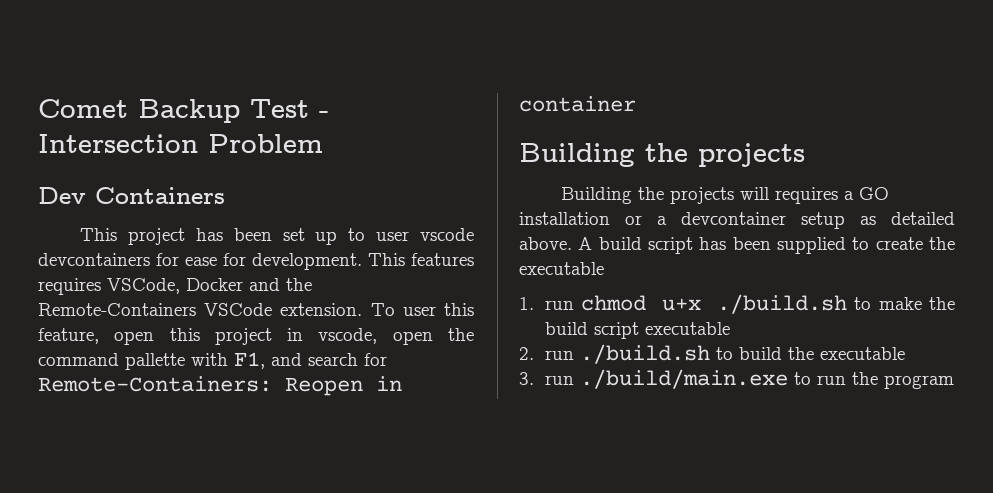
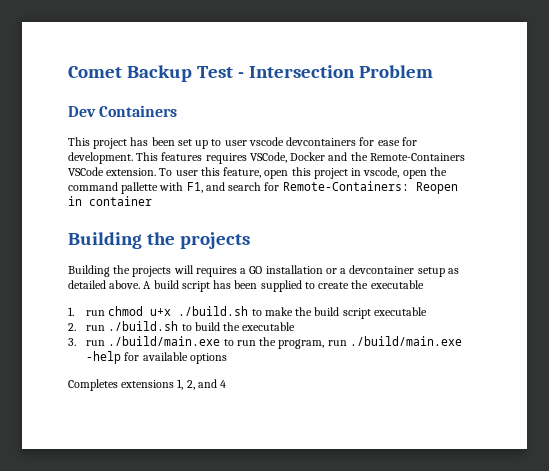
- 3. run ./build/main.exe to run the program
+ 3. run ./build/main.exe to run the program, run ./build/main.exe -help for available options
+ Completes extensions 1, 2, and 4

